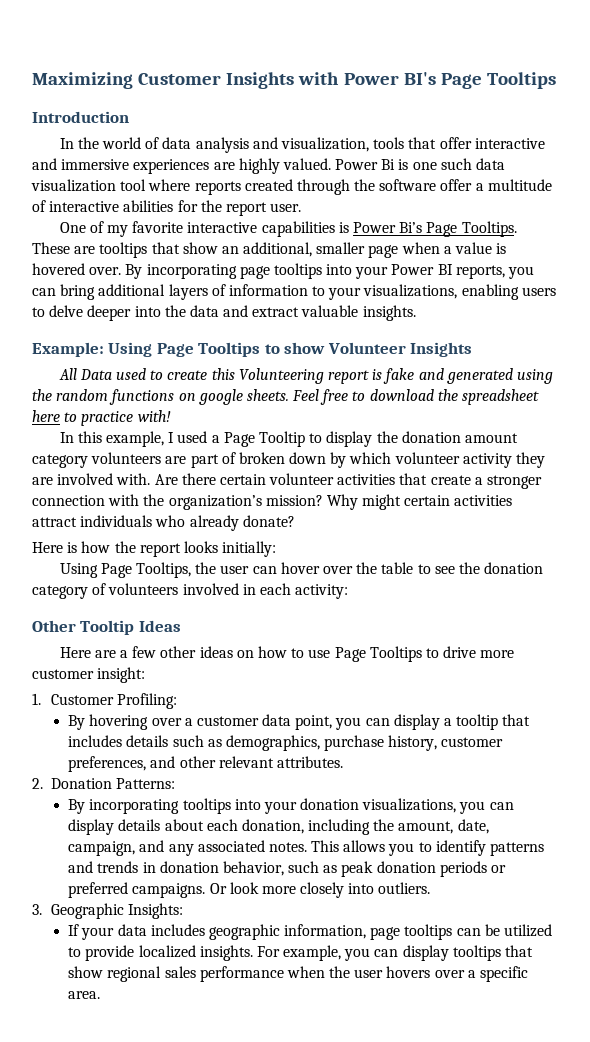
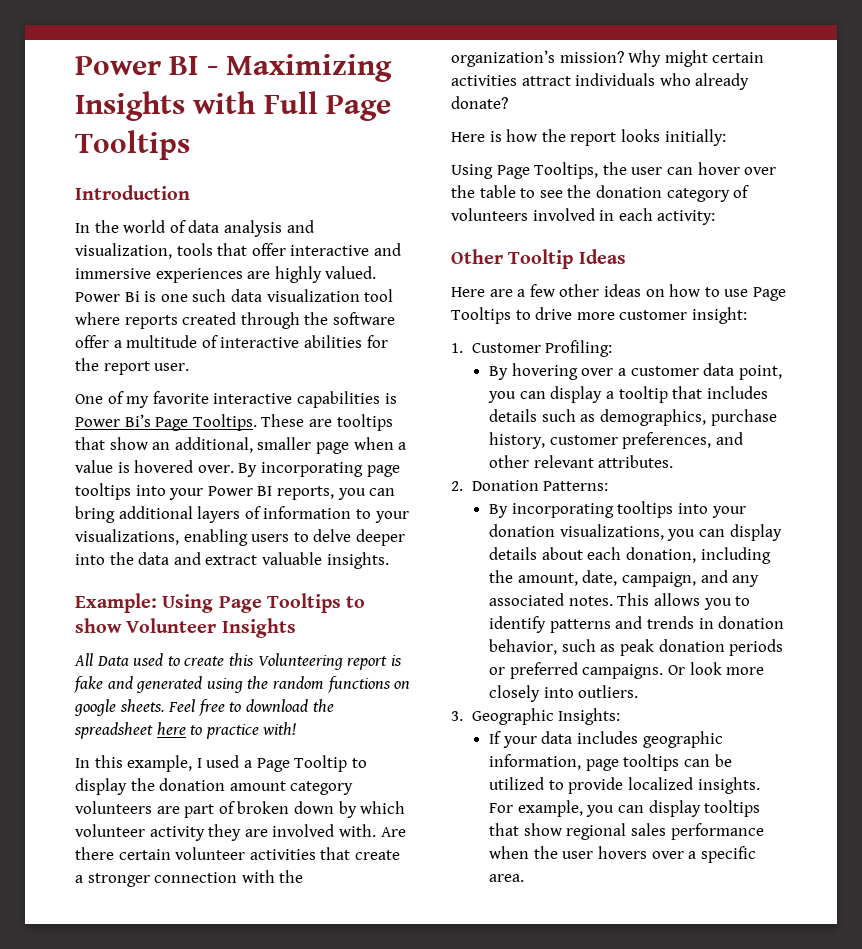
- Maximizing Customer Insights with Power BI's Page Tooltips
+ Power BI - Maximizing Insights with Full Page Tooltips

